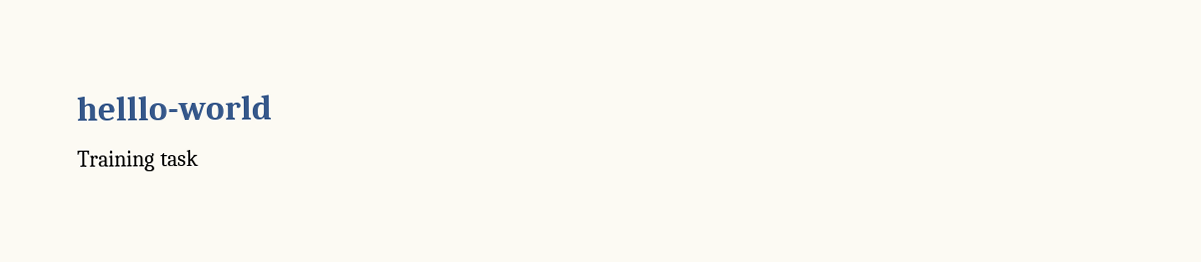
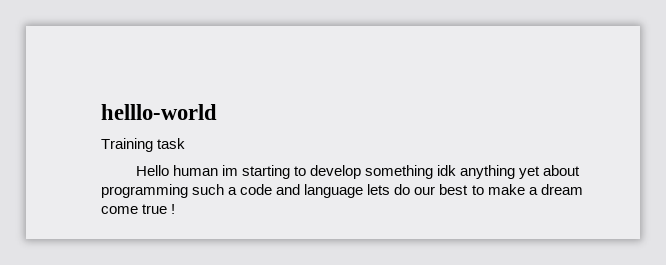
+ Hello human im starting to develop something idk anything yet about programming such a code and language lets do our best to make a dream come true !

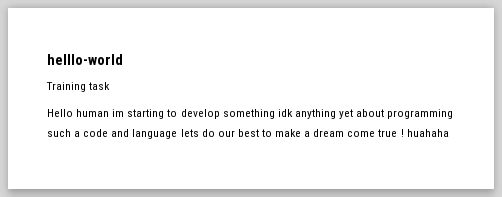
- Hello human im starting to develop something idk anything yet about programming such a code and language lets do our best to make a dream come true !
+ Hello human im starting to develop something idk anything yet about programming such a code and language lets do our best to make a dream come true ! huahaha

